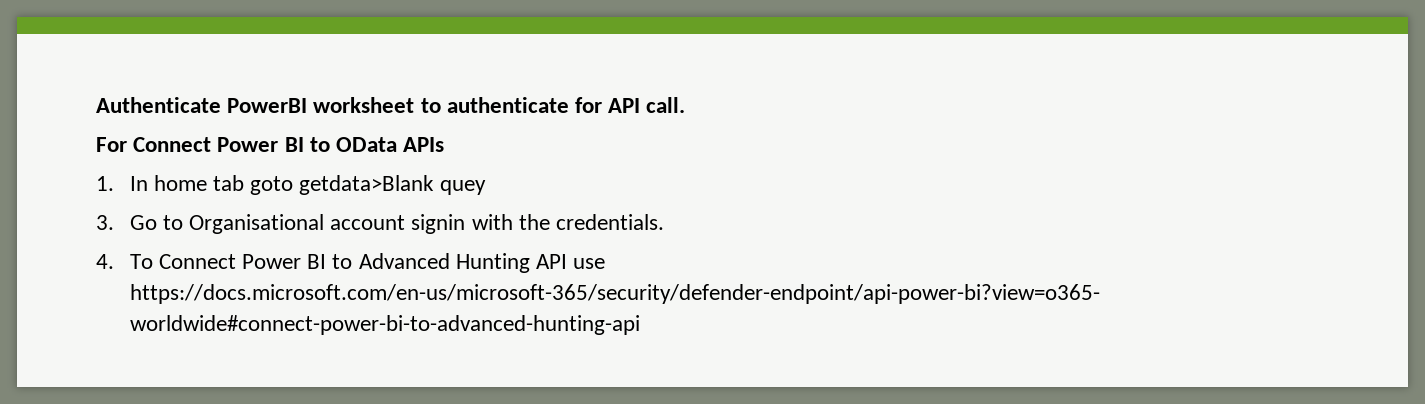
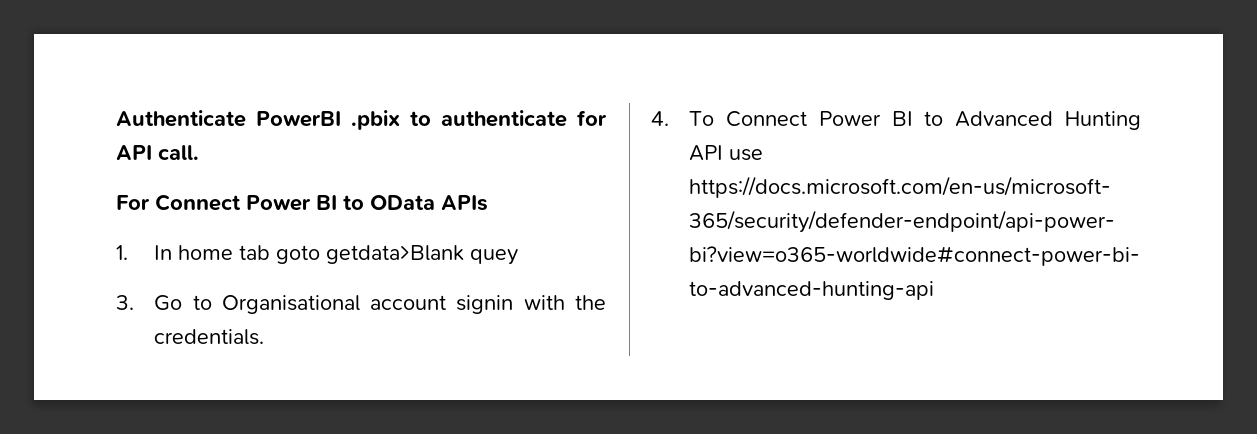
- Authenticate PowerBI worksheet to authenticate for API call.
+ Authenticate PowerBI .pbix to authenticate for API call.

